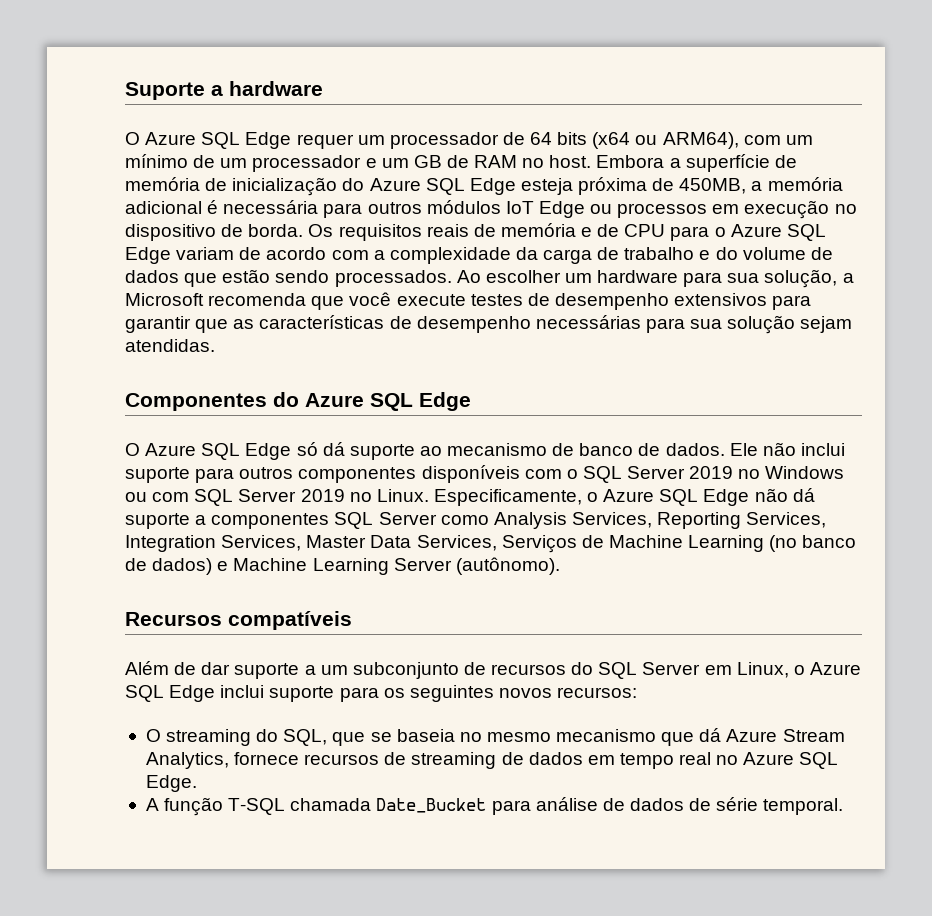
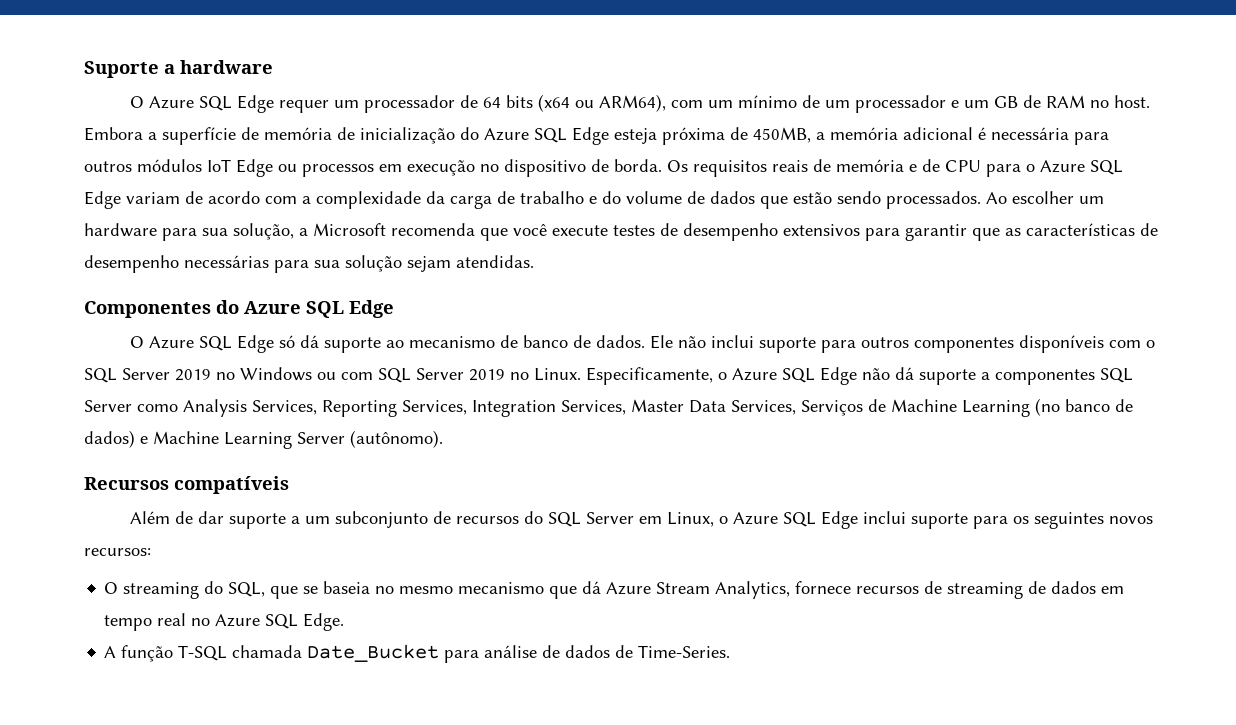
- A função T-SQL chamada Date_Bucket para análise de dados de série temporal.
+ A função T-SQL chamada Date_Bucket para análise de dados de Time-Series.

